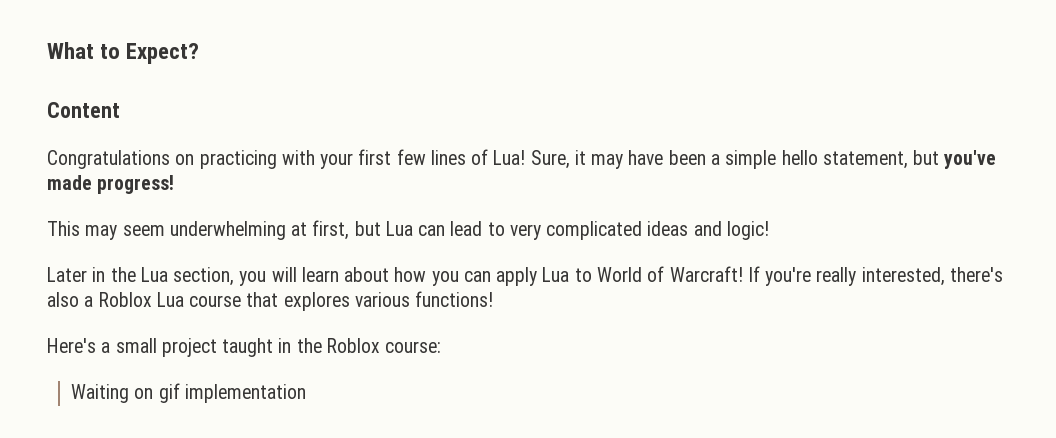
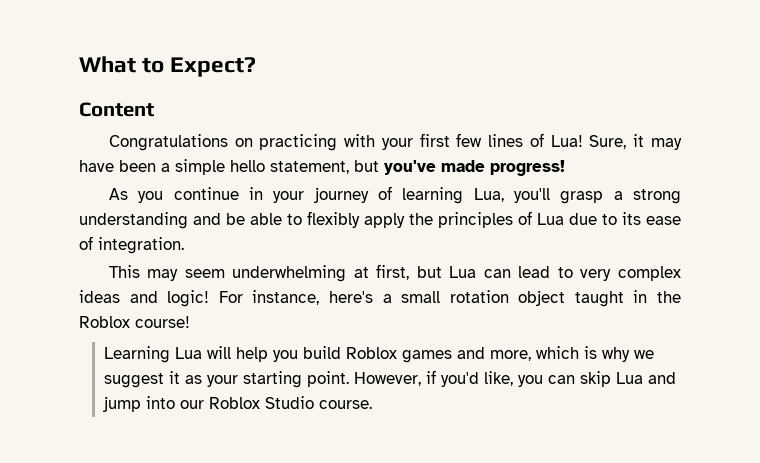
+ As you continue in your journey of learning Lua, you'll grasp a strong understanding and be able to flexibly apply the principles of Lua due to its ease of integration.
- This may seem underwhelming at first, but Lua can lead to very complicated ideas and logic!
- Later in the Lua section, you will learn about how you can apply Lua to World of Warcraft! If you're really interested, there's also a Roblox Lua course that explores various functions!
- Here's a small project taught in the Roblox course:
- Waiting on gif implementation
+ This may seem underwhelming at first, but Lua can lead to very complex ideas and logic! For instance, here's a small rotation object taught in the Roblox course!
+ Learning Lua will help you build Roblox games and more, which is why we suggest it as your starting point. However, if you'd like, you can skip Lua and jump into our Roblox Studio course.

